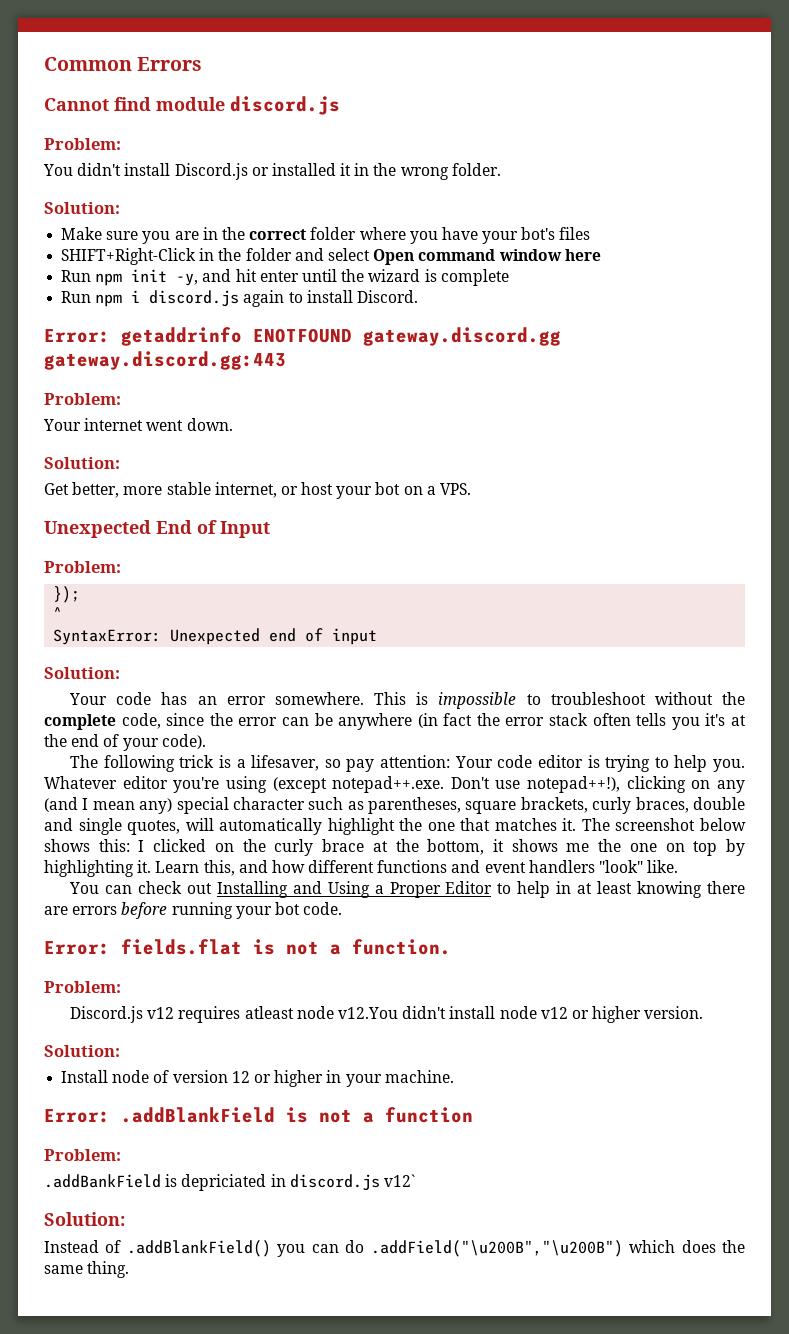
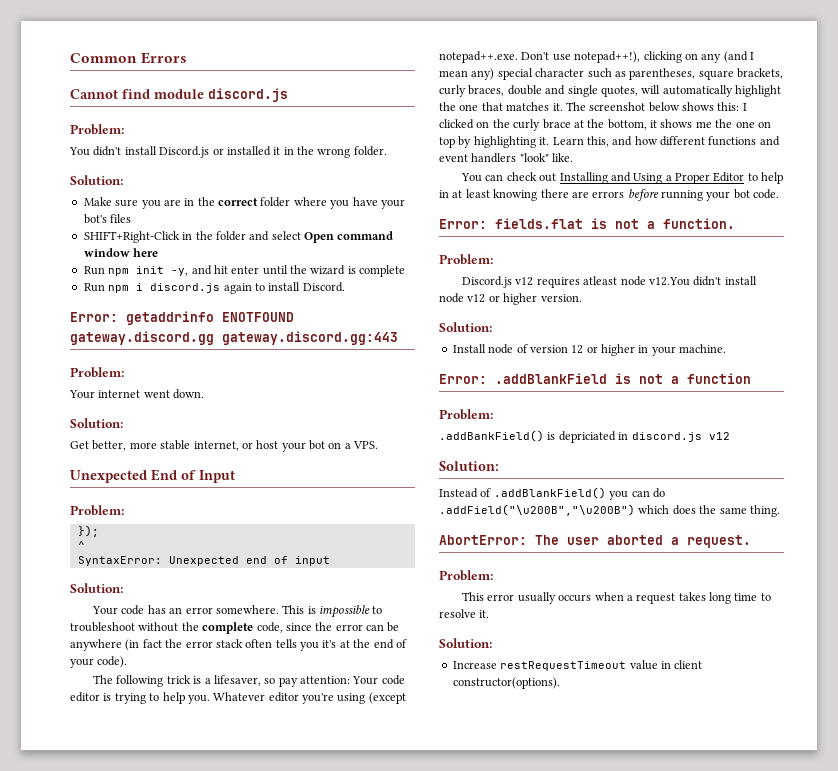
- .addBankField is depriciated in discord.js v12`
+ .addBankField() is depriciated in discord.js v12
+ AbortError: The user aborted a request.
+ Problem:
+ This error usually occurs when a request takes long time to resolve it.
+ Solution:
+ Increase restRequestTimeout value in client constructor(options).

